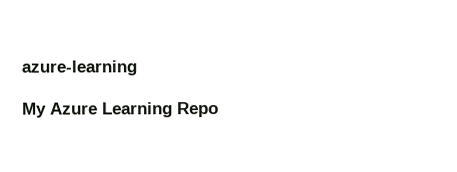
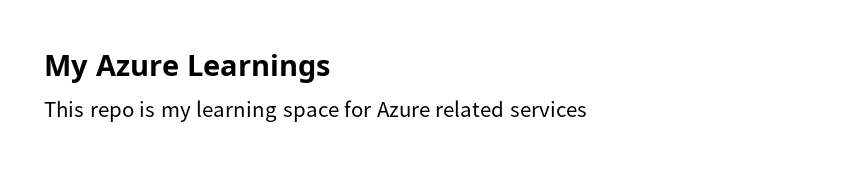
- azure-learning
- My Azure Learning Repo
+ My Azure Learnings
+ This repo is my learning space for Azure related services

